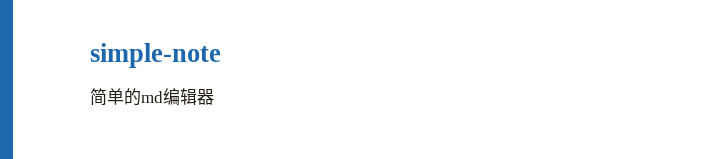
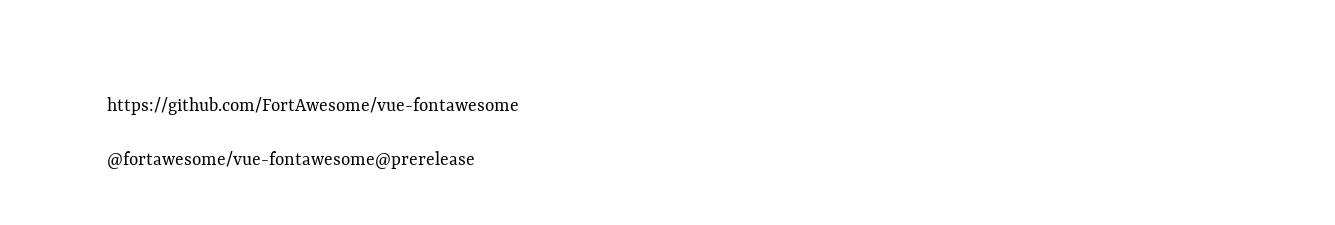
- simple-note
- 简单的md编辑器
+ https://github.com/FortAwesome/vue-fontawesome
+ @fortawesome/vue-fontawesome@prerelease

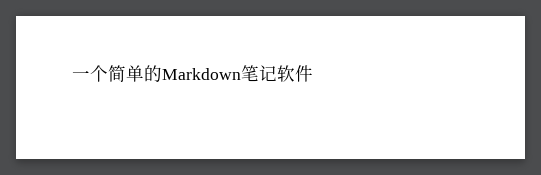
- https://github.com/FortAwesome/vue-fontawesome
- @fortawesome/vue-fontawesome@prerelease
+ 一个简单的Markdown笔记软件

